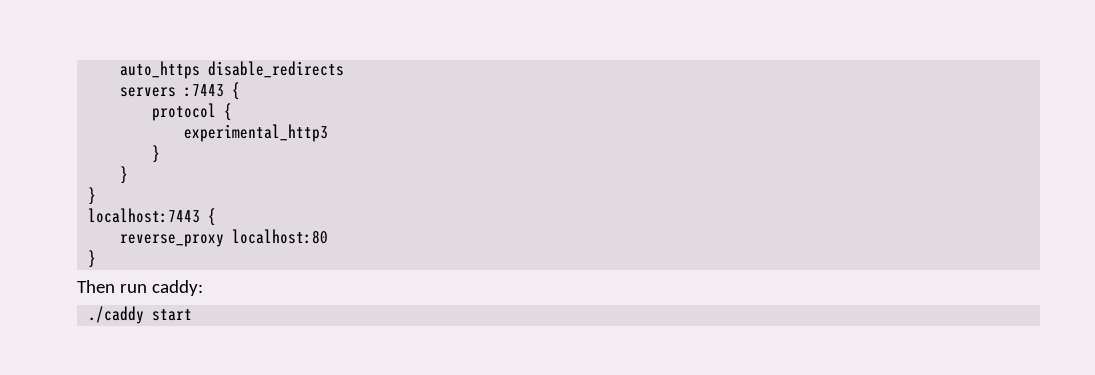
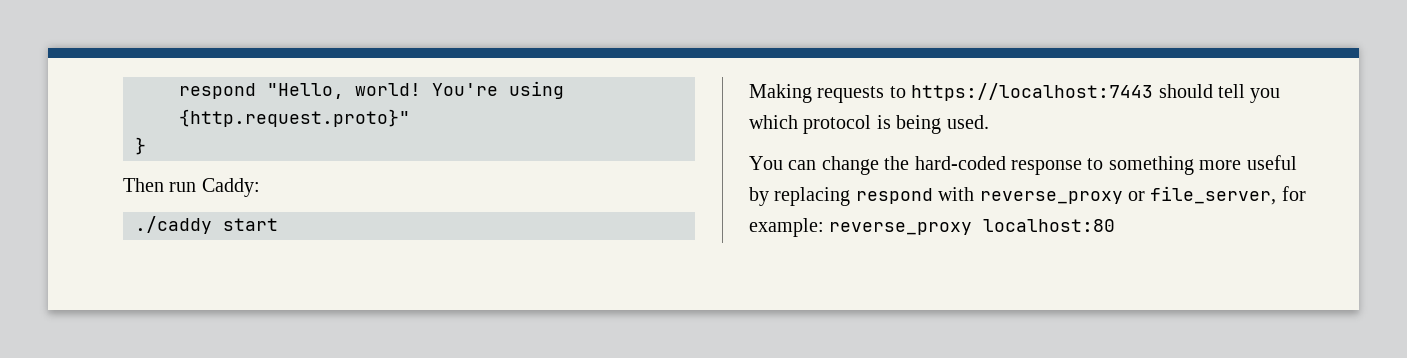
- auto_https disable_redirects
- servers :7443 {
- protocol {
- experimental_http3
- }
- }
- }
- localhost:7443 {
- reverse_proxy localhost:80
+ respond "Hello, world! You're using {http.request.proto}"
- Then run caddy:
+ Then run Caddy:
+ Making requests to https://localhost:7443 should tell you which protocol is being used.
+ You can change the hard-coded response to something more useful by replacing respond with reverse_proxy or file_server, for example: reverse_proxy localhost:80

